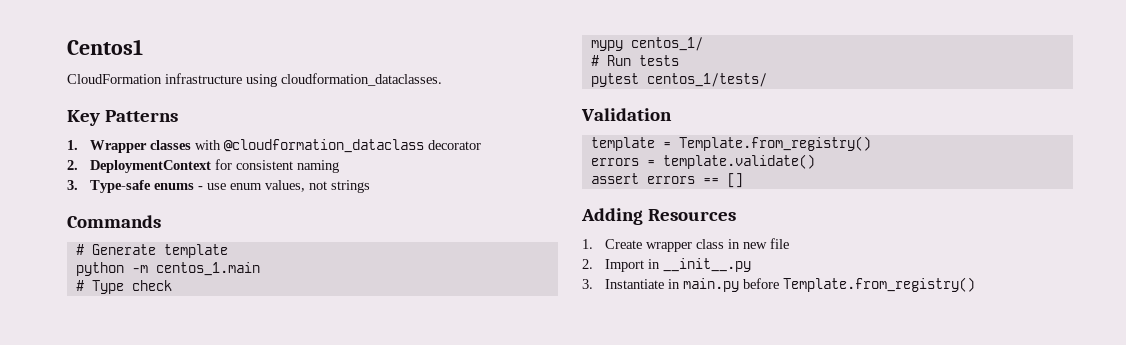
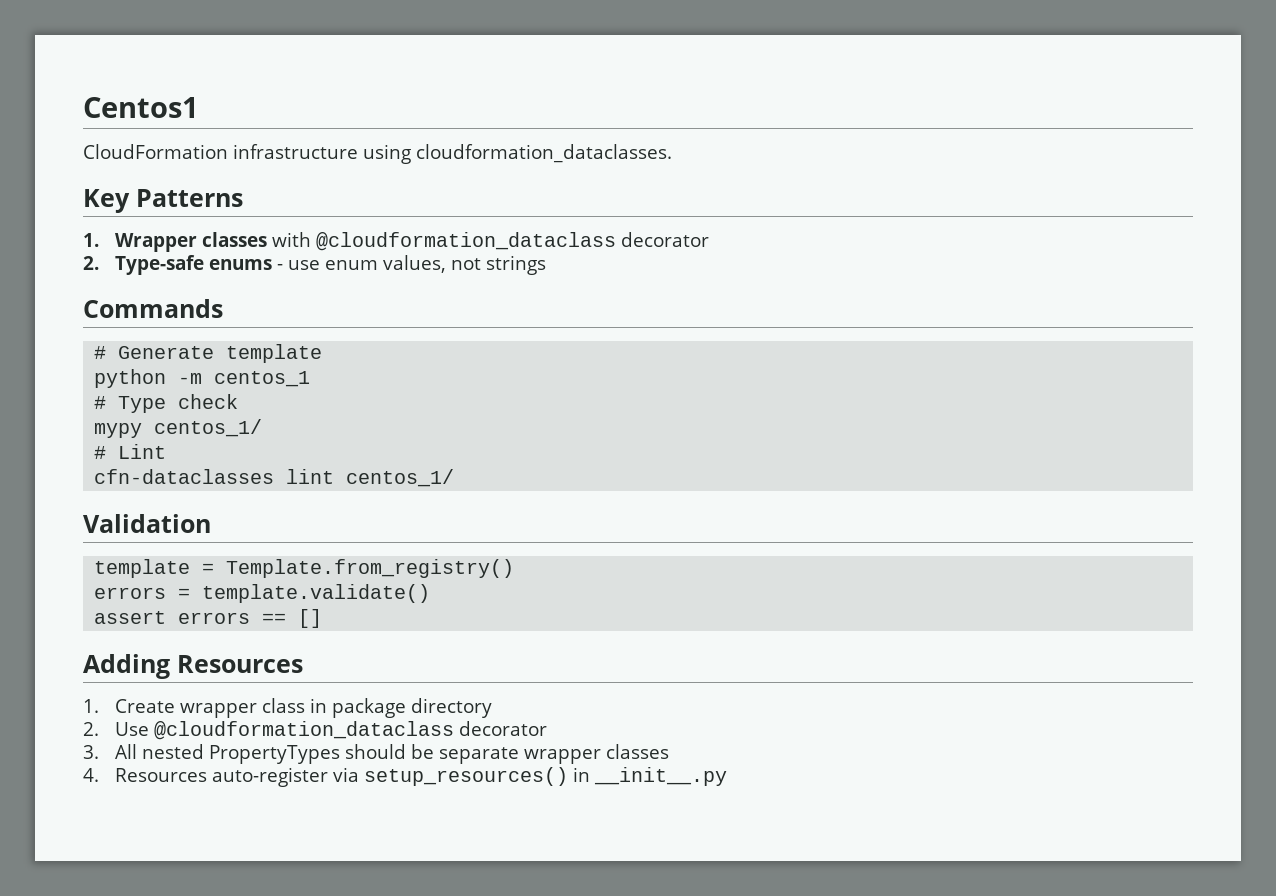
- 2. DeploymentContext for consistent naming
- 3. Type-safe enums - use enum values, not strings
+ 2. Type-safe enums - use enum values, not strings
- python -m centos_1.main
+ python -m centos_1
- # Run tests
- pytest centos_1/tests/
+ # Lint
+ cfn-dataclasses lint centos_1/
- 1. Create wrapper class in new file
- 2. Import in __init__.py
- 3. Instantiate in main.py before Template.from_registry()
+ 1. Create wrapper class in package directory
+ 2. Use @cloudformation_dataclass decorator
+ 3. All nested PropertyTypes should be separate wrapper classes
+ 4. Resources auto-register via setup_resources() in __init__.py

